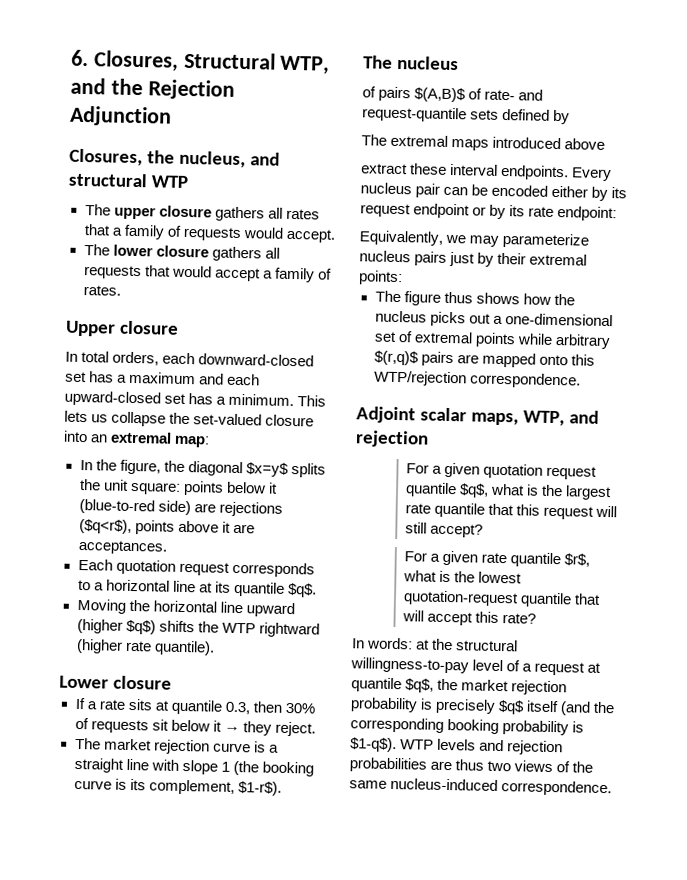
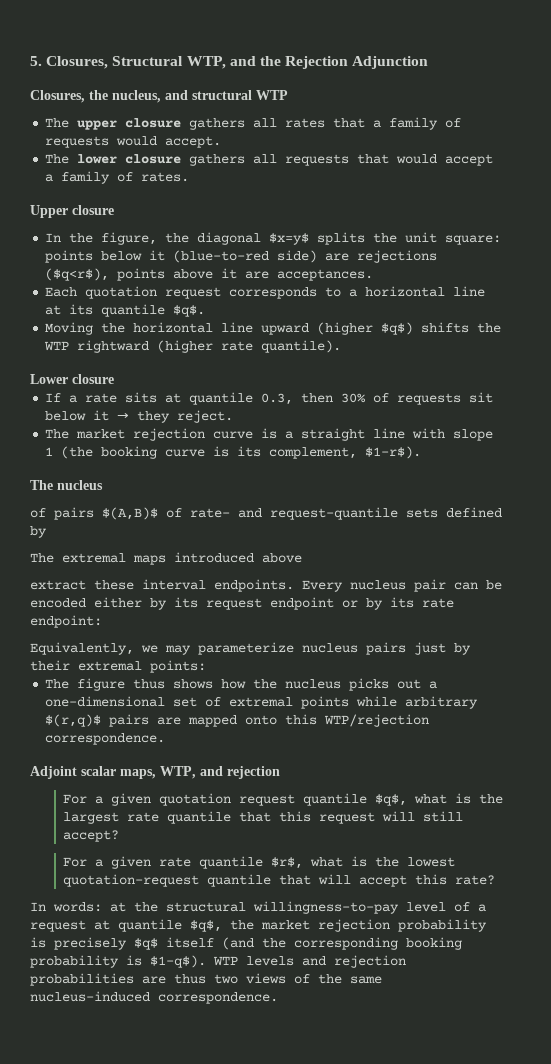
- 6. Closures, Structural WTP, and the Rejection Adjunction
+ 5. Closures, Structural WTP, and the Rejection Adjunction
- In total orders, each downward-closed set has a maximum and each upward-closed set has a minimum. This lets us collapse the set-valued closure into an extremal map:

